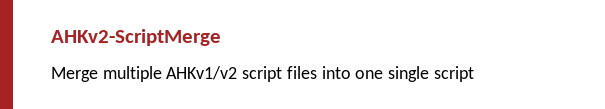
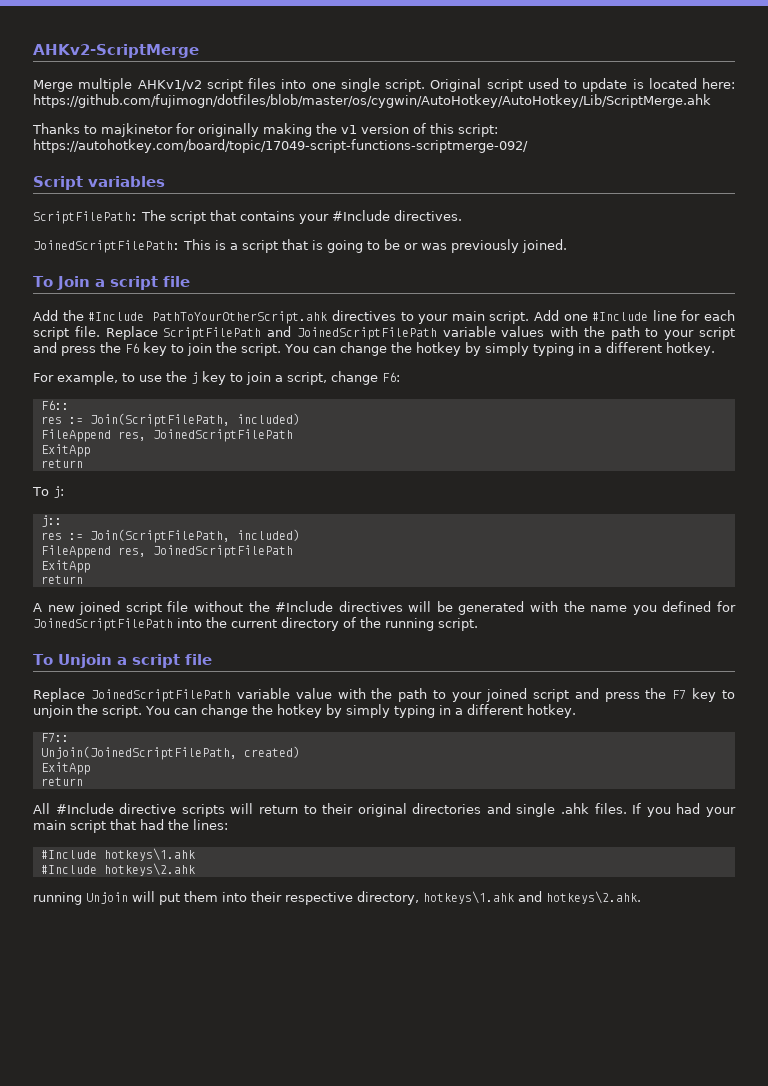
- Merge multiple AHKv1/v2 script files into one single script
+ Merge multiple AHKv1/v2 script files into one single script. Original script used to update is located here: https://github.com/fujimogn/dotfiles/blob/master/os/cygwin/AutoHotkey/AutoHotkey/Lib/ScriptMerge.ahk
+ Thanks to majkinetor for originally making the v1 version of this script: https://autohotkey.com/board/topic/17049-script-functions-scriptmerge-092/
+ Script variables
+ ScriptFilePath: The script that contains your #Include directives.
+ JoinedScriptFilePath: This is a script that is going to be or was previously joined.
+ To Join a script file
+ Add the #Include PathToYourOtherScript.ahk directives to your main script. Add one #Include line for each script file. Replace ScriptFilePath and JoinedScriptFilePath variable values with the path to your script and press the F6 key to join the script. You can change the hotkey by simply typing in a different hotkey.
+ For example, to use the j key to join a script, change F6:
+ F6::
+ res := Join(ScriptFilePath, included)
+ FileAppend res, JoinedScriptFilePath
+ ExitApp
+ return
+ To j:
+ j::
+ res := Join(ScriptFilePath, included)
+ FileAppend res, JoinedScriptFilePath
+ ExitApp
+ return
+ A new joined script file without the #Include directives will be generated with the name you defined for JoinedScriptFilePath into the current directory of the running script.
+ To Unjoin a script file
+ Replace JoinedScriptFilePath variable value with the path to your joined script and press the F7 key to unjoin the script. You can change the hotkey by simply typing in a different hotkey.
+ F7::
+ Unjoin(JoinedScriptFilePath, created)
+ ExitApp
+ return
+ All #Include directive scripts will return to their original directories and single .ahk files. If you had your main script that had the lines:
+ #Include hotkeys\1.ahk
+ #Include hotkeys\2.ahk
+ running Unjoin will put them into their respective directory, hotkeys\1.ahk and hotkeys\2.ahk.

